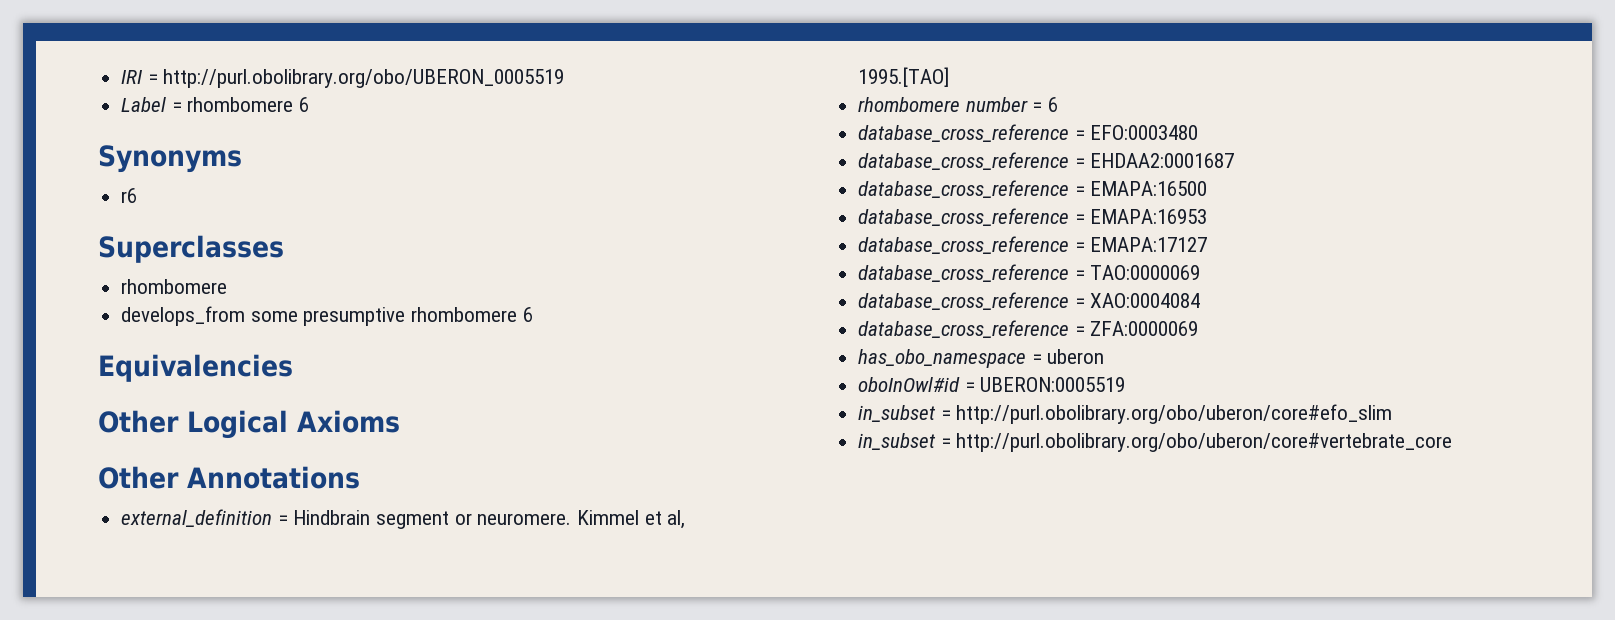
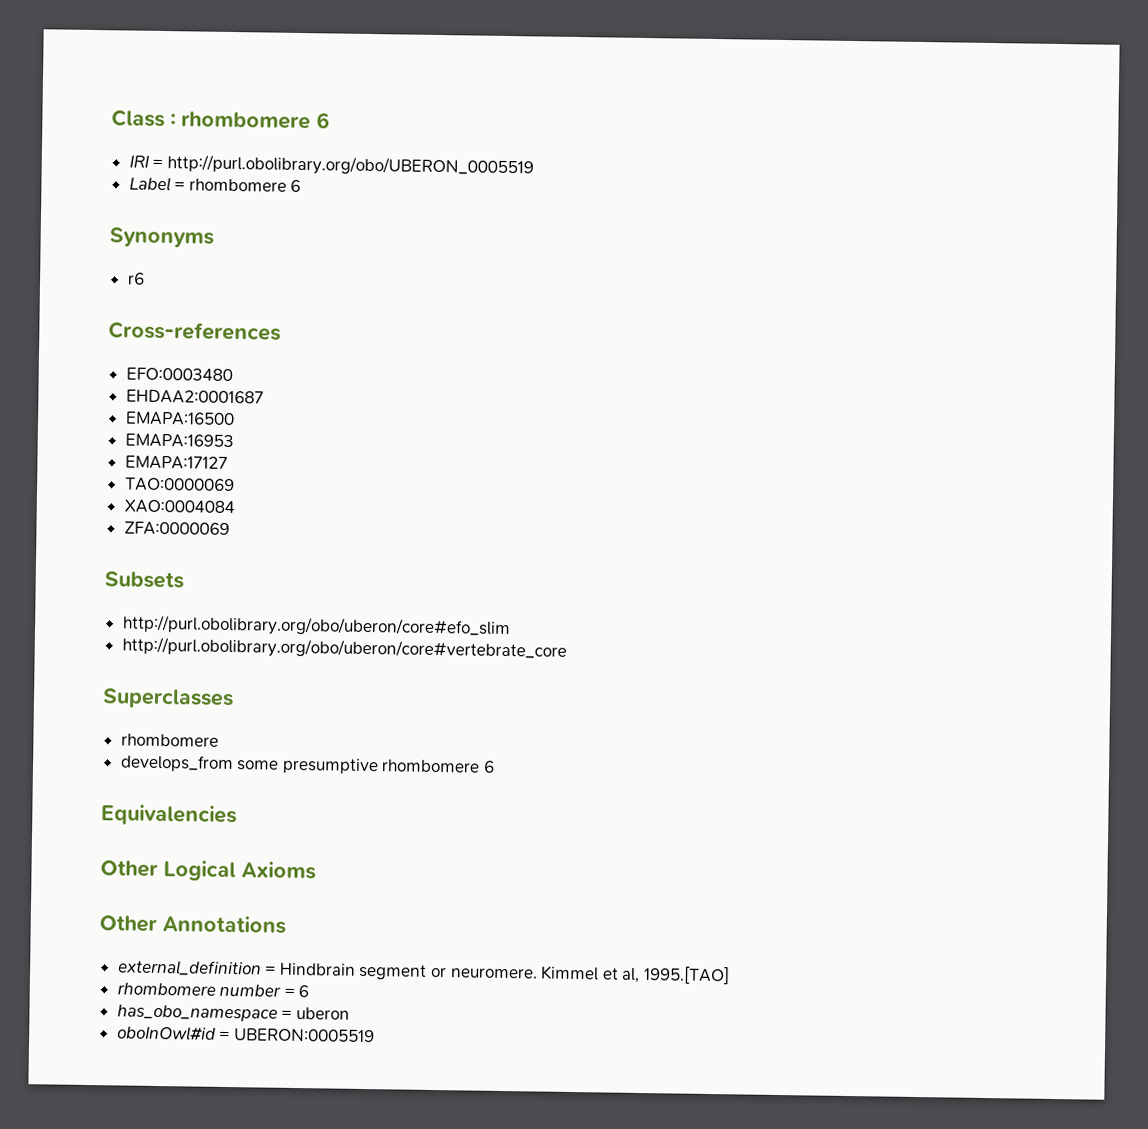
+ Class : rhombomere 6
+ Cross-references
+ EFO:0003480
+ EHDAA2:0001687
+ EMAPA:16500
+ EMAPA:16953
+ EMAPA:17127
+ TAO:0000069
+ XAO:0004084
+ ZFA:0000069
+ Subsets
+ http://purl.obolibrary.org/obo/uberon/core#efo_slim
+ http://purl.obolibrary.org/obo/uberon/core#vertebrate_core
- database_cross_reference = EFO:0003480
- database_cross_reference = EHDAA2:0001687
- database_cross_reference = EMAPA:16500
- database_cross_reference = EMAPA:16953
- database_cross_reference = EMAPA:17127
- database_cross_reference = TAO:0000069
- database_cross_reference = XAO:0004084
- database_cross_reference = ZFA:0000069
- in_subset = http://purl.obolibrary.org/obo/uberon/core#efo_slim
- in_subset = http://purl.obolibrary.org/obo/uberon/core#vertebrate_core

